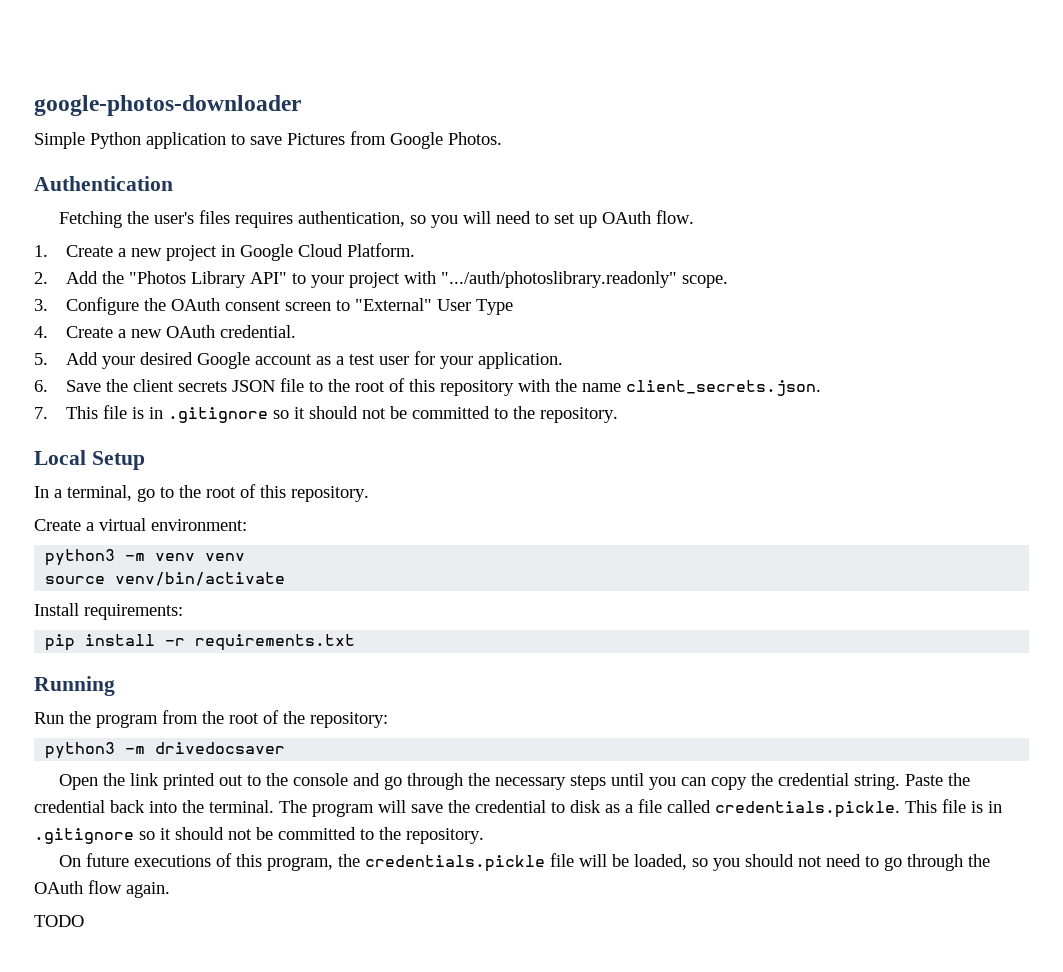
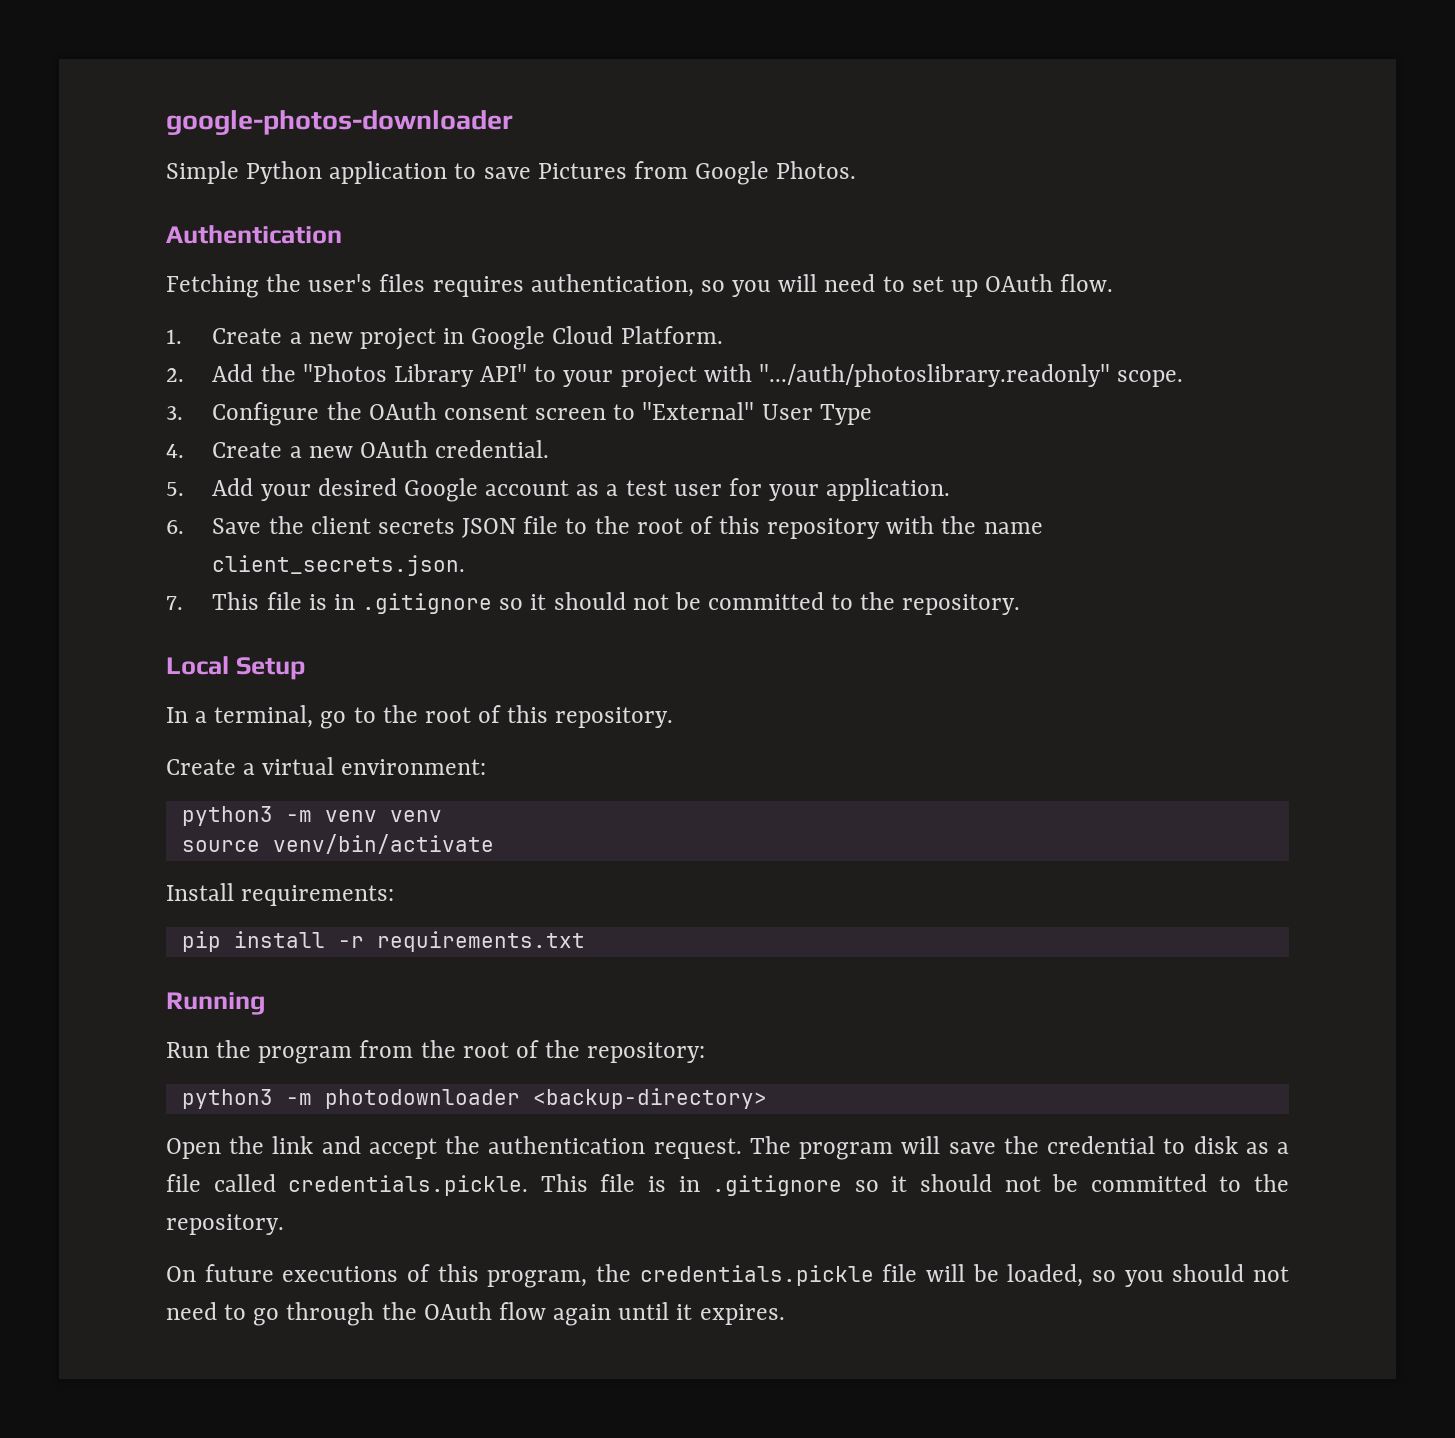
- python3 -m drivedocsaver
+ python3 -m photodownloader <backup-directory>
- Open the link printed out to the console and go through the necessary steps until you can copy the credential string. Paste the credential back into the terminal.
+ Open the link and accept the authentication request.
- On future executions of this program, the credentials.pickle file will be loaded, so you should not need to go through the OAuth flow again.
- TODO
+ On future executions of this program, the credentials.pickle file will be loaded, so you should not need to go through the OAuth flow again until it expires.

